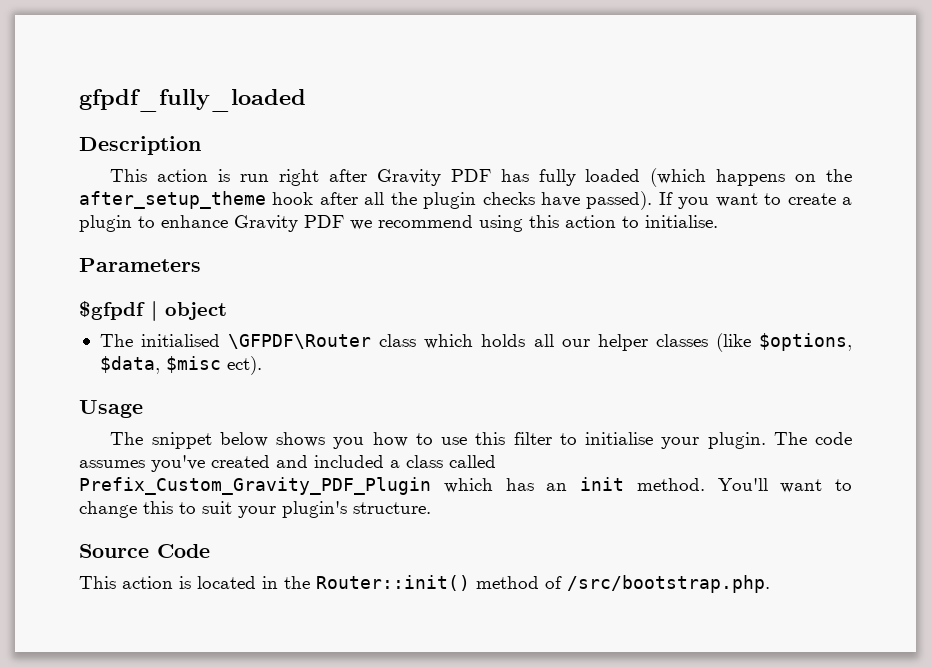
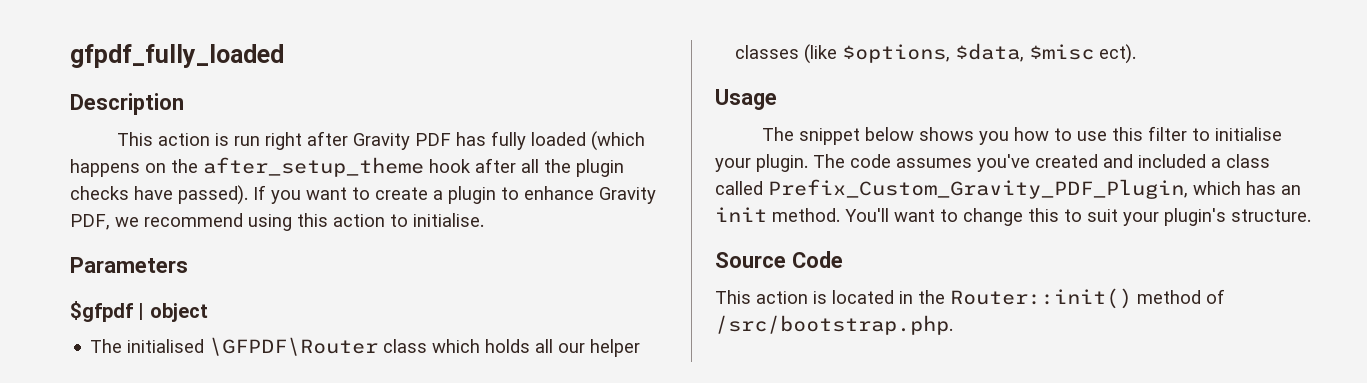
- If you want to create a plugin to enhance Gravity PDF we recommend using this action to initialise.
+ If you want to create a plugin to enhance Gravity PDF, we recommend using this action to initialise.
- The code assumes you've created and included a class called Prefix_Custom_Gravity_PDF_Plugin which has an init method.
+ The code assumes you've created and included a class called Prefix_Custom_Gravity_PDF_Plugin, which has an init method.

